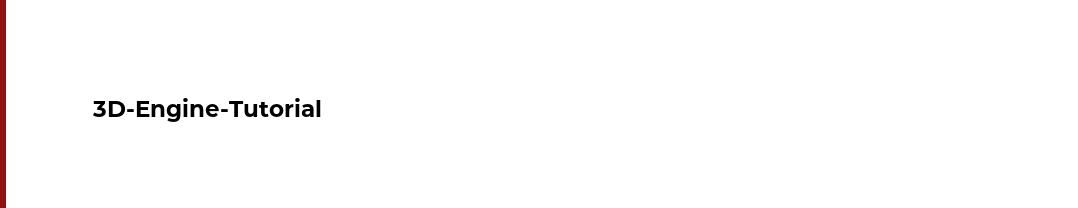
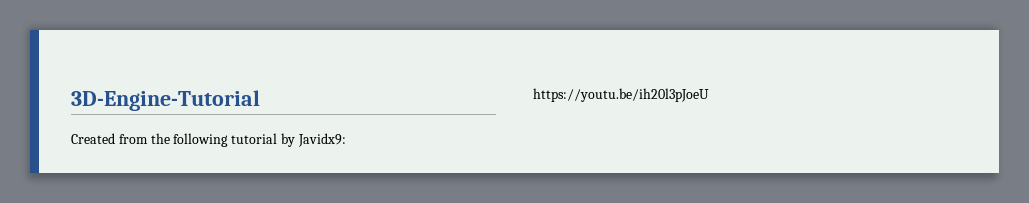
+ Created from the following tutorial by Javidx9: https://youtu.be/ih20l3pJoeU

